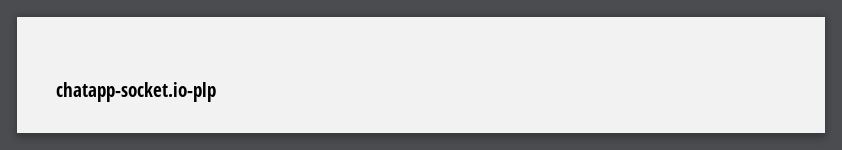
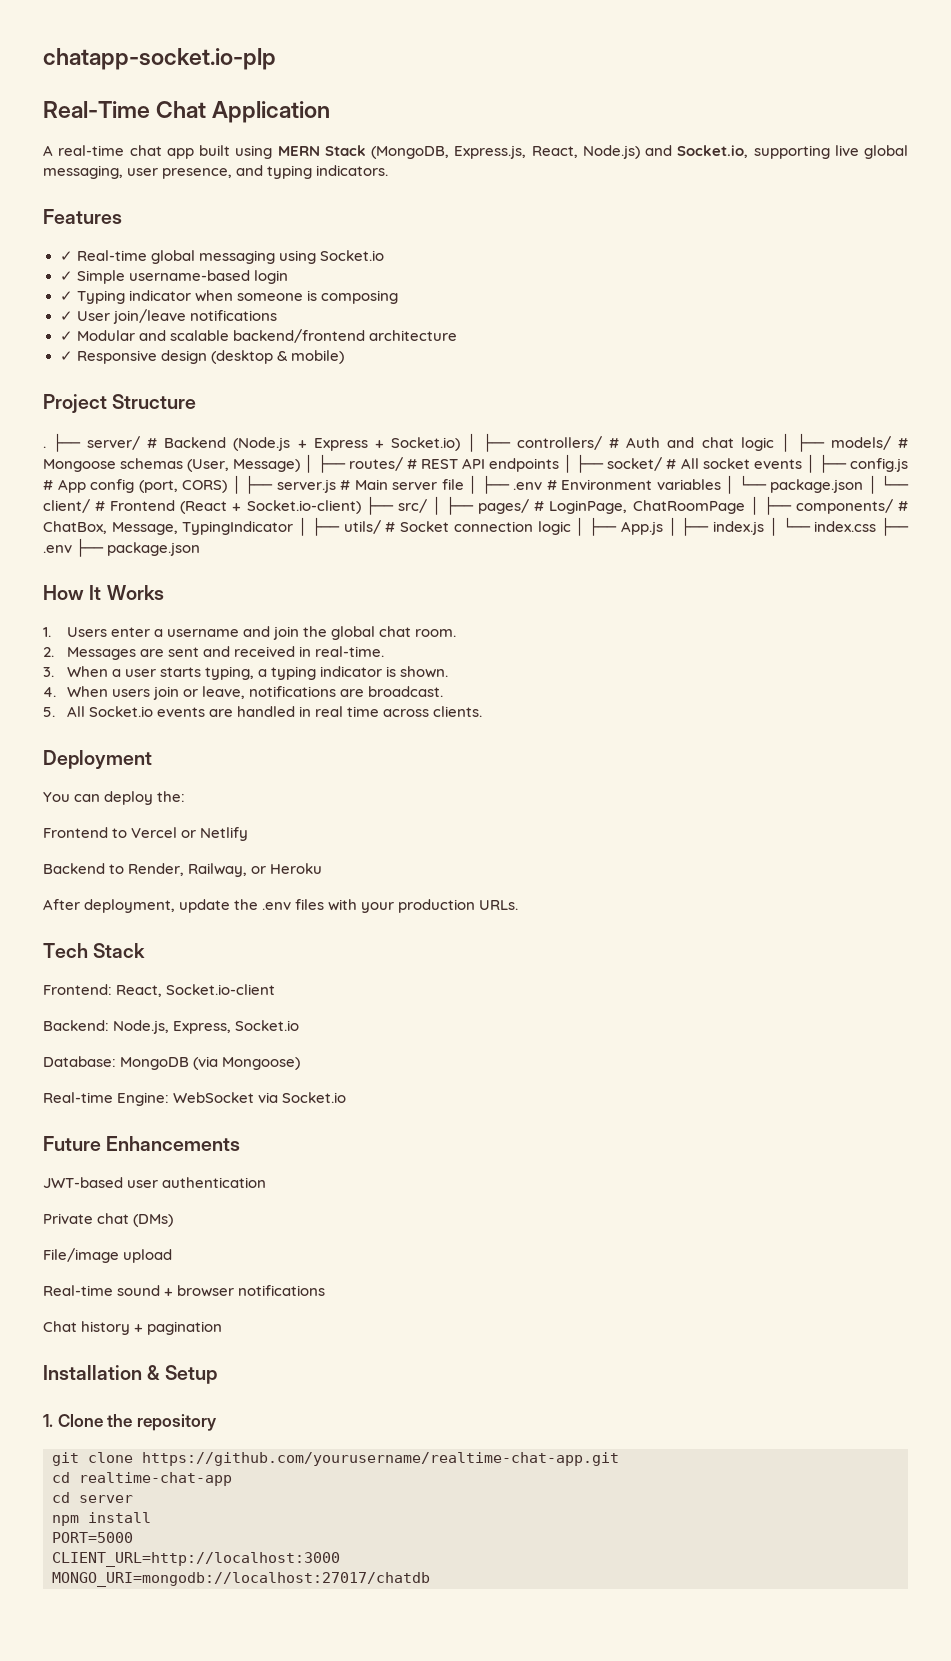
+ Real-Time Chat Application
+ A real-time chat app built using MERN Stack (MongoDB, Express.js, React, Node.js) and Socket.io, supporting live global messaging, user presence, and typing indicators.
+ Features
+ ✓ Real-time global messaging using Socket.io
+ ✓ Simple username-based login
+ ✓ Typing indicator when someone is composing
+ ✓ User join/leave notifications
+ ✓ Modular and scalable backend/frontend architecture
+ ✓ Responsive design (desktop & mobile)
+ Project Structure
+ . ├── server/ # Backend (Node.js + Express + Socket.io) │ ├── controllers/ # Auth and chat logic │ ├── models/ # Mongoose schemas (User, Message) │ ├── routes/ # REST API endpoints │ ├── socket/ # All socket events │ ├── config.js # App config (port, CORS) │ ├── server.js # Main server file │ ├── .env # Environment variables │ └── package.json │ └── client/ # Frontend (React + Socket.io-client) ├── src/ │ ├── pages/ # LoginPage, ChatRoomPage │ ├── components/ # ChatBox, Message, TypingIndicator │ ├── utils/ # Socket connection logic │ ├── App.js │ ├── index.js │ └── index.css ├── .env ├── package.json
+ How It Works
+ 1. Users enter a username and join the global chat room.
+ 2. Messages are sent and received in real-time.
+ 3. When a user starts typing, a typing indicator is shown.
+ 4. When users join or leave, notifications are broadcast.
+ 5. All Socket.io events are handled in real time across clients.
+ Deployment
+ You can deploy the:
+ Frontend to Vercel or Netlify
+ Backend to Render, Railway, or Heroku
+ After deployment, update the .env files with your production URLs.
+ Tech Stack
+ Frontend: React, Socket.io-client
+ Backend: Node.js, Express, Socket.io
+ Database: MongoDB (via Mongoose)
+ Real-time Engine: WebSocket via Socket.io
+ Future Enhancements
+ JWT-based user authentication
+ Private chat (DMs)
+ File/image upload
+ Real-time sound + browser notifications
+ Chat history + pagination
+ Installation & Setup
+ 1. Clone the repository
+ git clone https://github.com/yourusername/realtime-chat-app.git
+ cd realtime-chat-app
+ cd server
+ npm install
+ PORT=5000
+ CLIENT_URL=http://localhost:3000
+ MONGO_URI=mongodb://localhost:27017/chatdb

